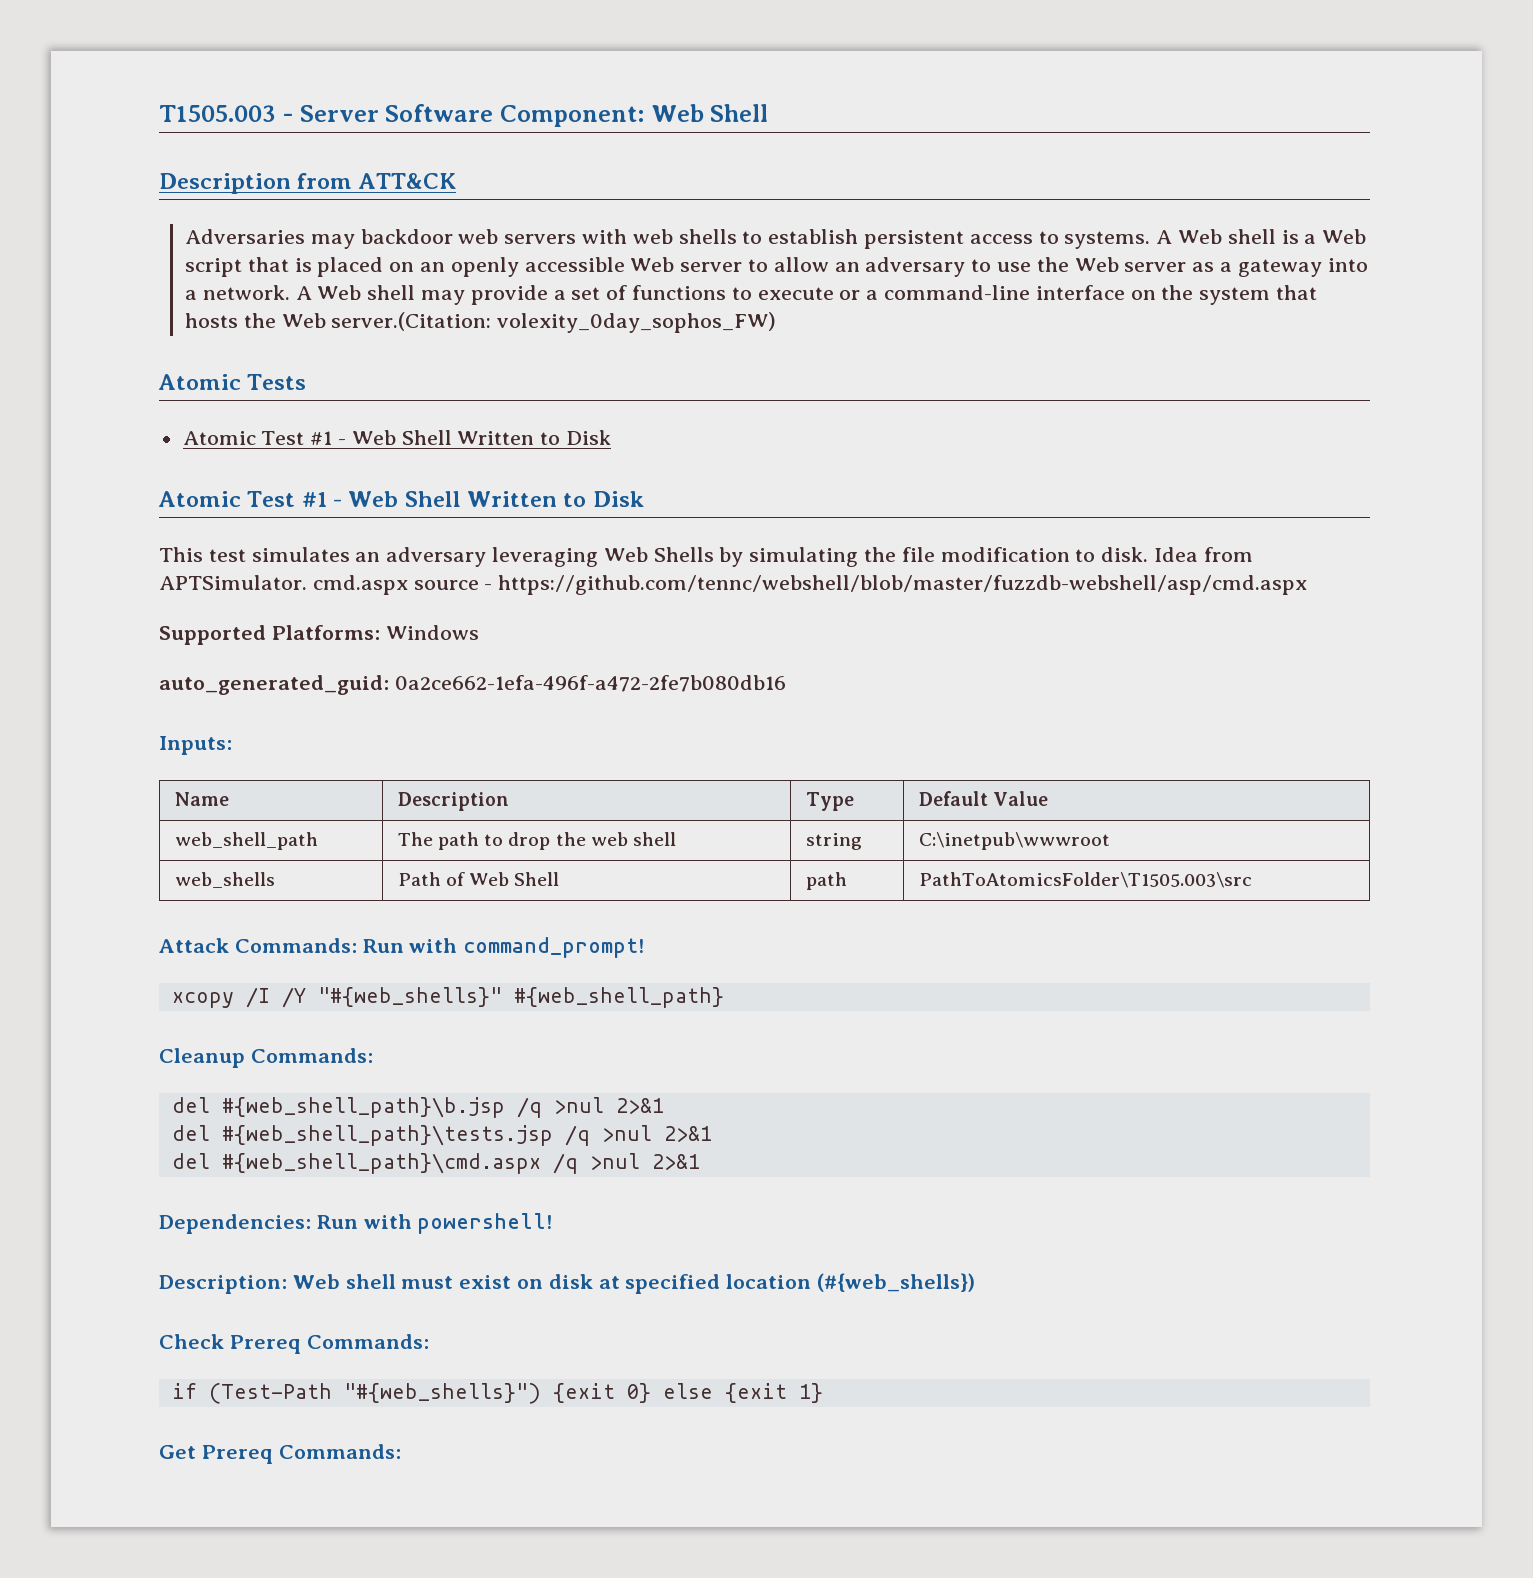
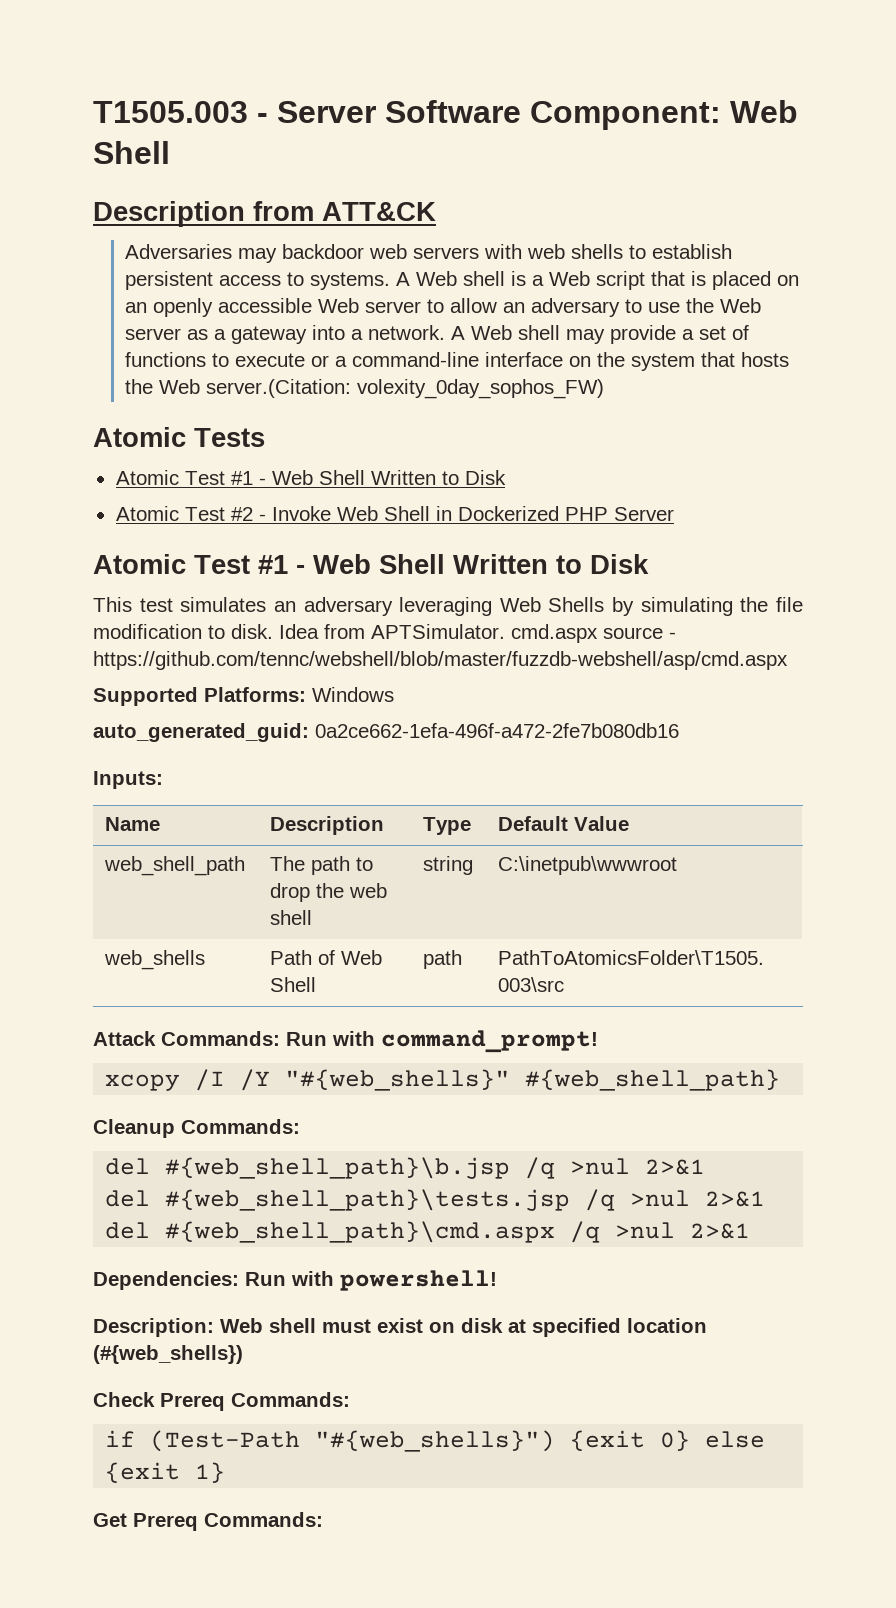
+ Atomic Test #2 - Invoke Web Shell in Dockerized PHP Server

